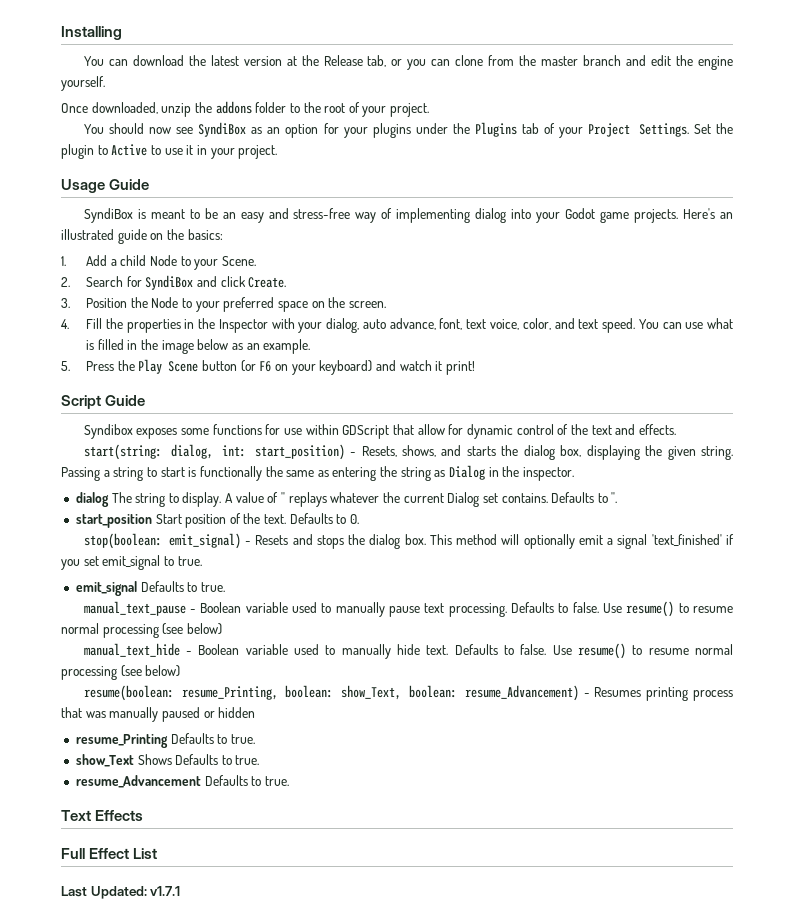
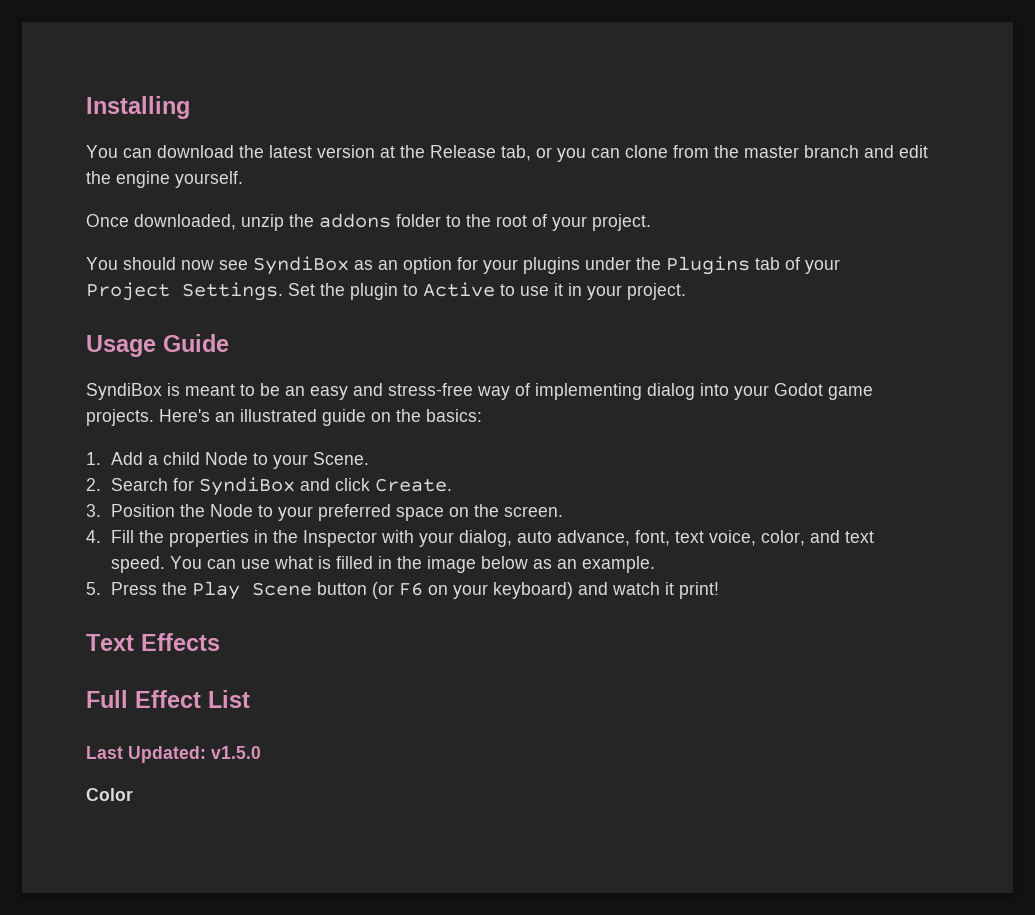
- Script Guide
- Syndibox exposes some functions for use within GDScript that allow for dynamic control of the text and effects.
- start(string: dialog, int: start_position) - Resets, shows, and starts the dialog box, displaying the given string. Passing a string to start is functionally the same as entering the string as Dialog in the inspector.
- dialog The string to display. A value of '' replays whatever the current Dialog set contains. Defaults to ''.
- start_position Start position of the text. Defaults to 0.
- stop(boolean: emit_signal) - Resets and stops the dialog box. This method will optionally emit a signal 'text_finished' if you set emit_signal to true.
- emit_signal Defaults to true.
- manual_text_pause - Boolean variable used to manually pause text processing. Defaults to false. Use resume() to resume normal processing (see below)
- manual_text_hide - Boolean variable used to manually hide text. Defaults to false. Use resume() to resume normal processing (see below)
- resume(boolean: resume_Printing, boolean: show_Text, boolean: resume_Advancement) - Resumes printing process that was manually paused or hidden
- resume_Printing Defaults to true.
- show_Text Shows Defaults to true.
- resume_Advancement Defaults to true.
- Last Updated: v1.7.1
+ Last Updated: v1.5.0
+ Color

